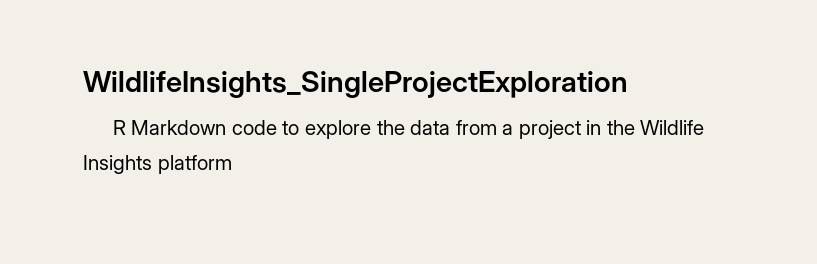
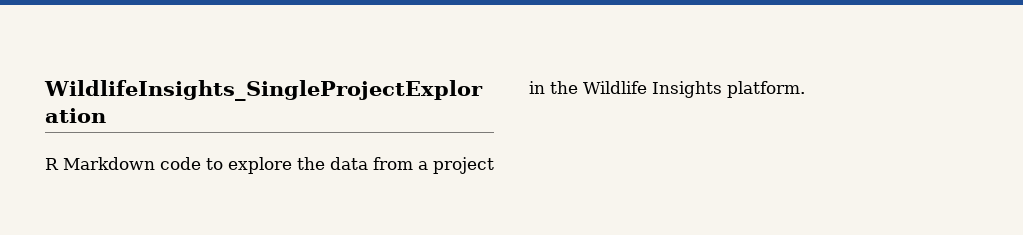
- R Markdown code to explore the data from a project in the Wildlife Insights platform
+ R Markdown code to explore the data from a project in the Wildlife Insights platform.

